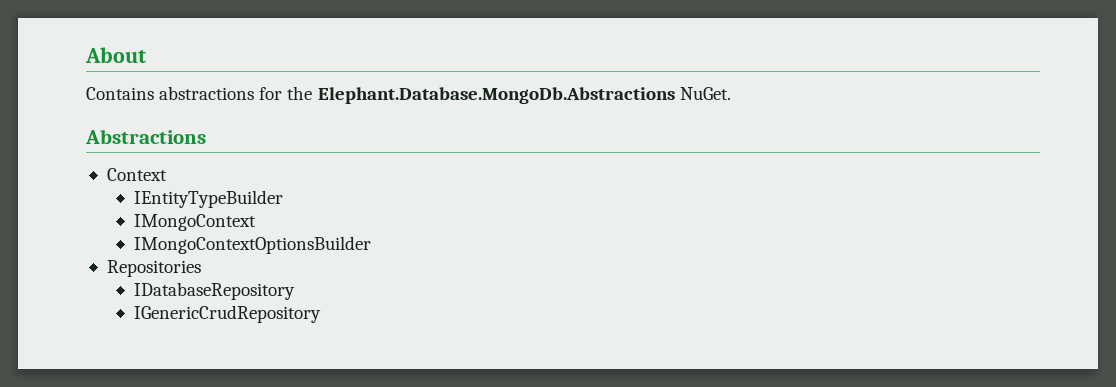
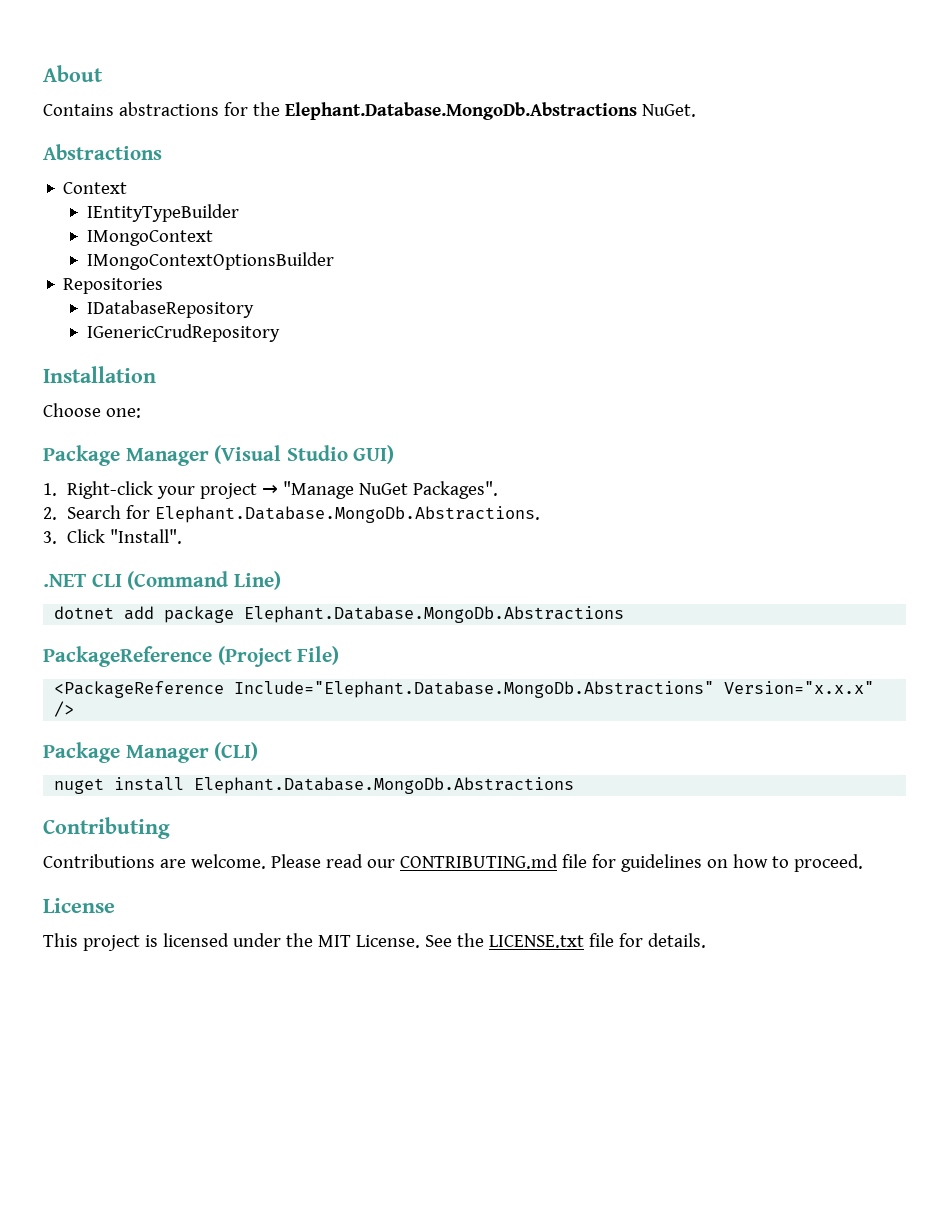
+ Installation
+ Choose one:
+ Package Manager (Visual Studio GUI)
+ 1. Right-click your project → "Manage NuGet Packages".
+ 2. Search for Elephant.Database.MongoDb.Abstractions.
+ 3. Click "Install".
+ .NET CLI (Command Line)
+ dotnet add package Elephant.Database.MongoDb.Abstractions
+ PackageReference (Project File)
+ <PackageReference Include="Elephant.Database.MongoDb.Abstractions" Version="x.x.x" />
+ Package Manager (CLI)
+ nuget install Elephant.Database.MongoDb.Abstractions
+ Contributing
+ Contributions are welcome. Please read our CONTRIBUTING.md file for guidelines on how to proceed.
+ License
+ This project is licensed under the MIT License. See the LICENSE.txt file for details.

